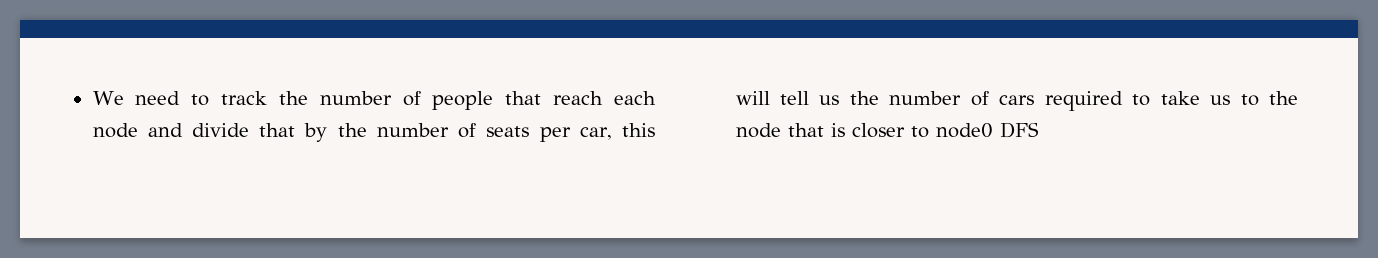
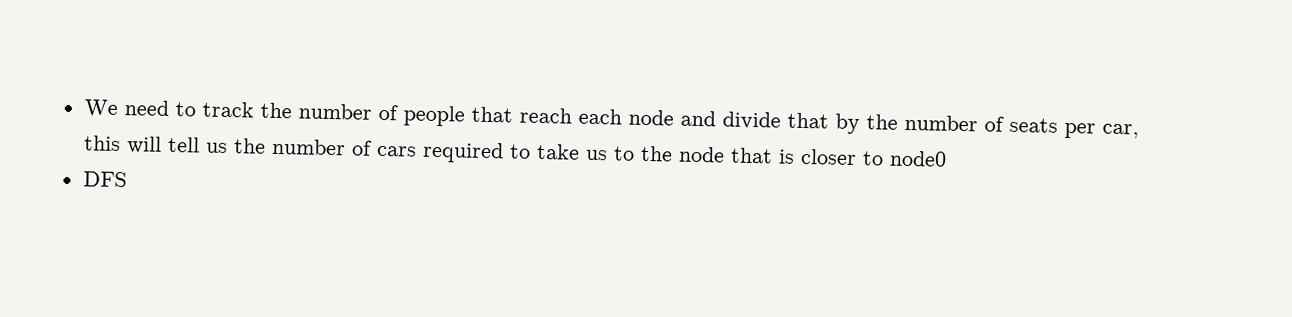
- We need to track the number of people that reach each node and divide that by the number of seats per car, this will tell us the number of cars required to take us to the node that is closer to node0 DFS
+ We need to track the number of people that reach each node and divide that by the number of seats per car, this will tell us the number of cars required to take us to the node that is closer to node0
+ DFS

